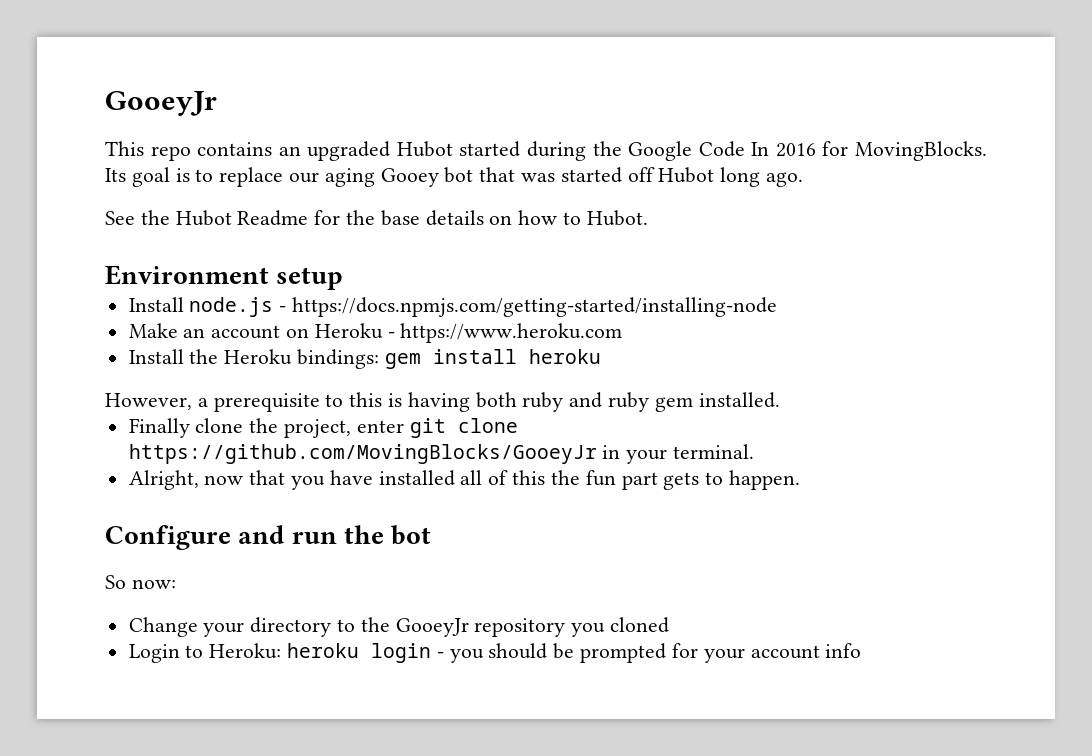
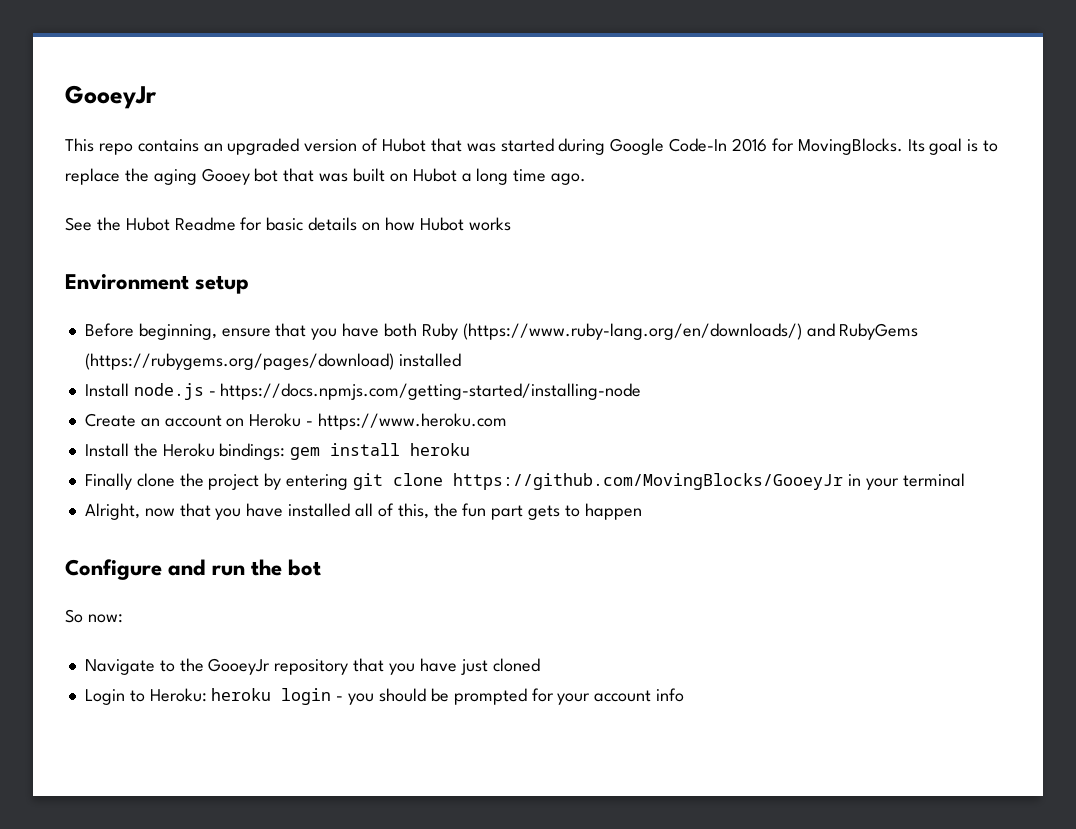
- This repo contains an upgraded Hubot started during the Google Code In 2016 for MovingBlocks.
+ This repo contains an upgraded version of Hubot that was started during Google Code-In 2016 for MovingBlocks.
- Its goal is to replace our aging Gooey bot that was started off Hubot long ago.
+ Its goal is to replace the aging Gooey bot that was built on Hubot a long time ago.
- See the Hubot Readme for the base details on how to Hubot.
+ See the Hubot Readme for basic details on how Hubot works
+ Before beginning, ensure that you have both Ruby (https://www.ruby-lang.org/en/downloads/) and RubyGems (https://rubygems.org/pages/download) installed
- Make an account on Heroku - https://www.heroku.com
+ Create an account on Heroku - https://www.heroku.com
- However, a prerequisite to this is having both ruby and ruby gem installed.
- Finally clone the project, enter git clone https://github.com/MovingBlocks/GooeyJr in your terminal.
+ Finally clone the project by entering git clone https://github.com/MovingBlocks/GooeyJr in your terminal
- Alright, now that you have installed all of this the fun part gets to happen.
+ Alright, now that you have installed all of this, the fun part gets to happen
- Change your directory to the GooeyJr repository you cloned
+ Navigate to the GooeyJr repository that you have just cloned

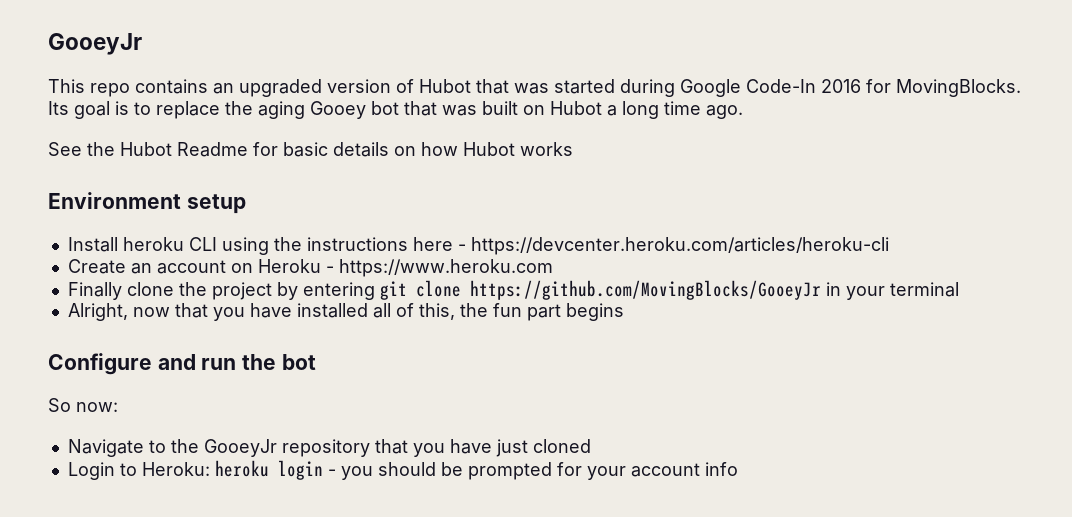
- Before beginning, ensure that you have both Ruby (https://www.ruby-lang.org/en/downloads/) and RubyGems (https://rubygems.org/pages/download) installed
- Install node.js - https://docs.npmjs.com/getting-started/installing-node
+ Install heroku CLI using the instructions here - https://devcenter.heroku.com/articles/heroku-cli
- Install the Heroku bindings: gem install heroku
- Alright, now that you have installed all of this, the fun part gets to happen
+ Alright, now that you have installed all of this, the fun part begins

